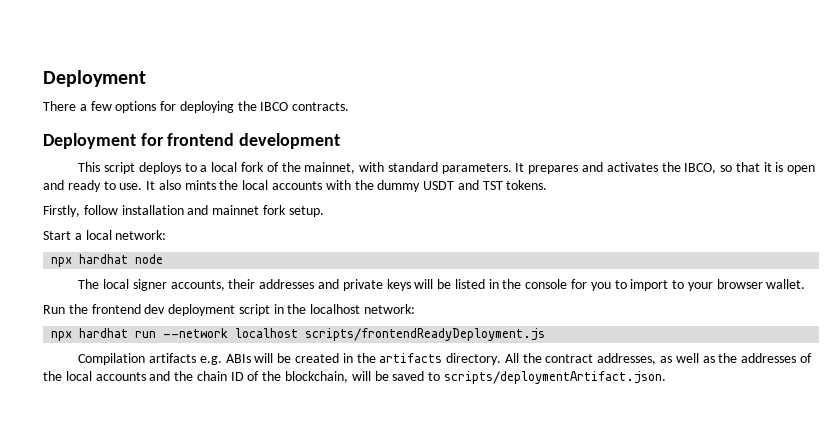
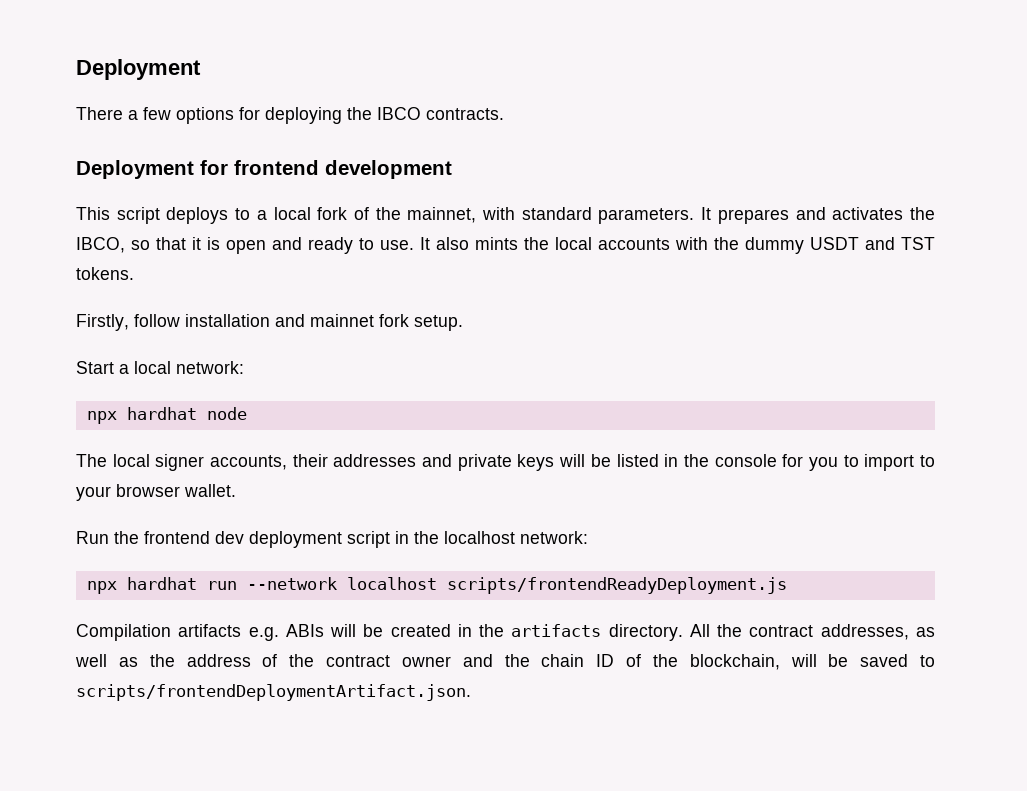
- All the contract addresses, as well as the addresses of the local accounts and the chain ID of the blockchain, will be saved to scripts/deploymentArtifact.json.
+ All the contract addresses, as well as the address of the contract owner and the chain ID of the blockchain, will be saved to scripts/frontendDeploymentArtifact.json.

